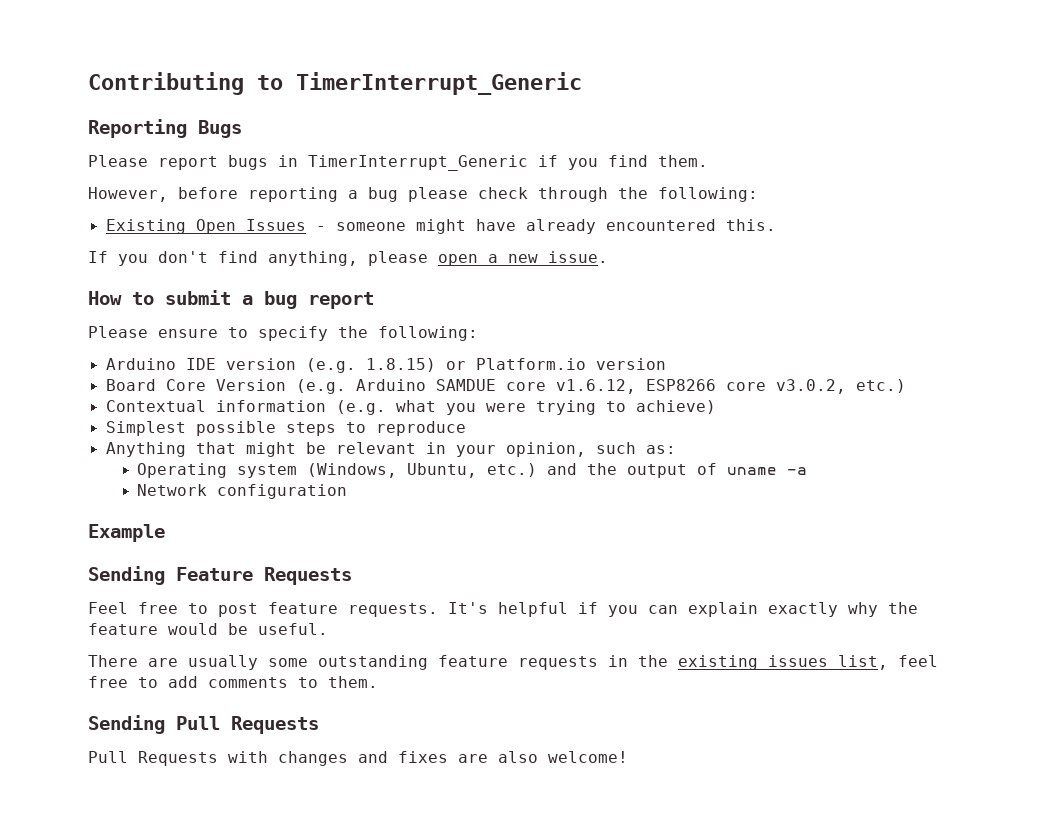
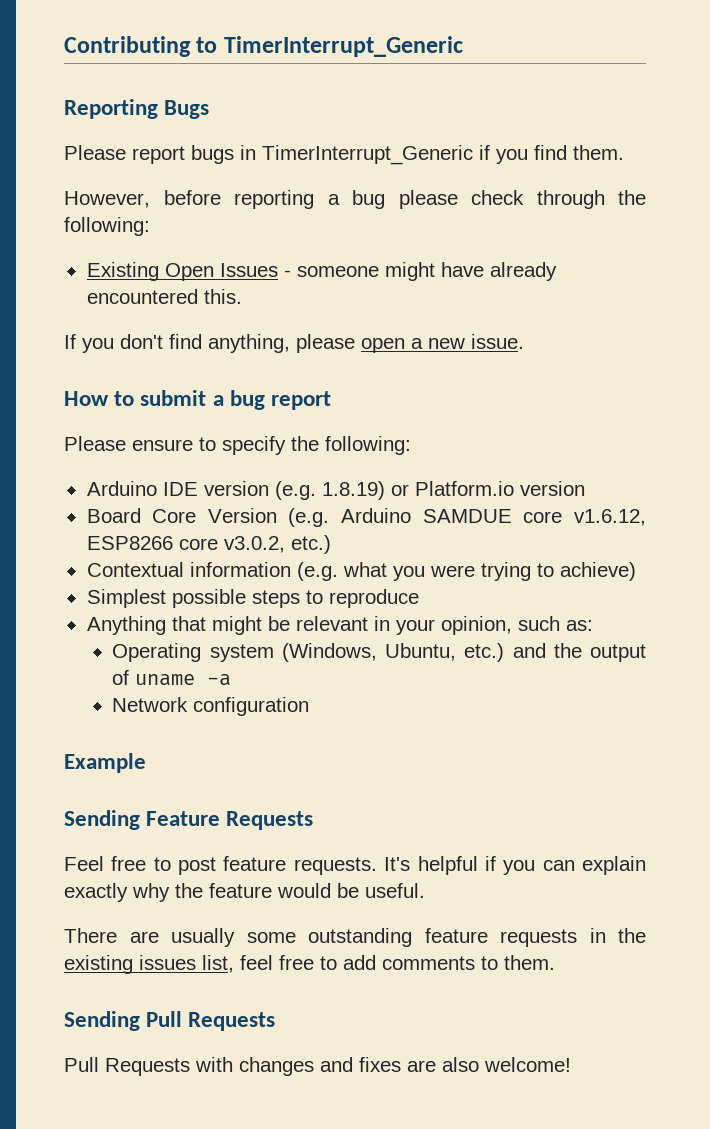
- Arduino IDE version (e.g. 1.8.15) or Platform.io version
+ Arduino IDE version (e.g. 1.8.19) or Platform.io version

